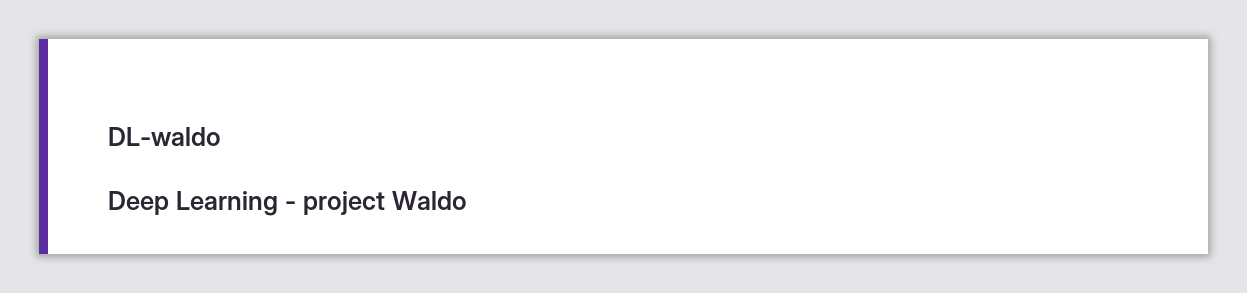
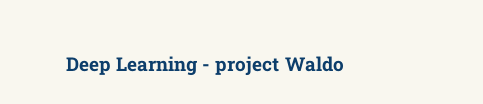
- DL-waldo

